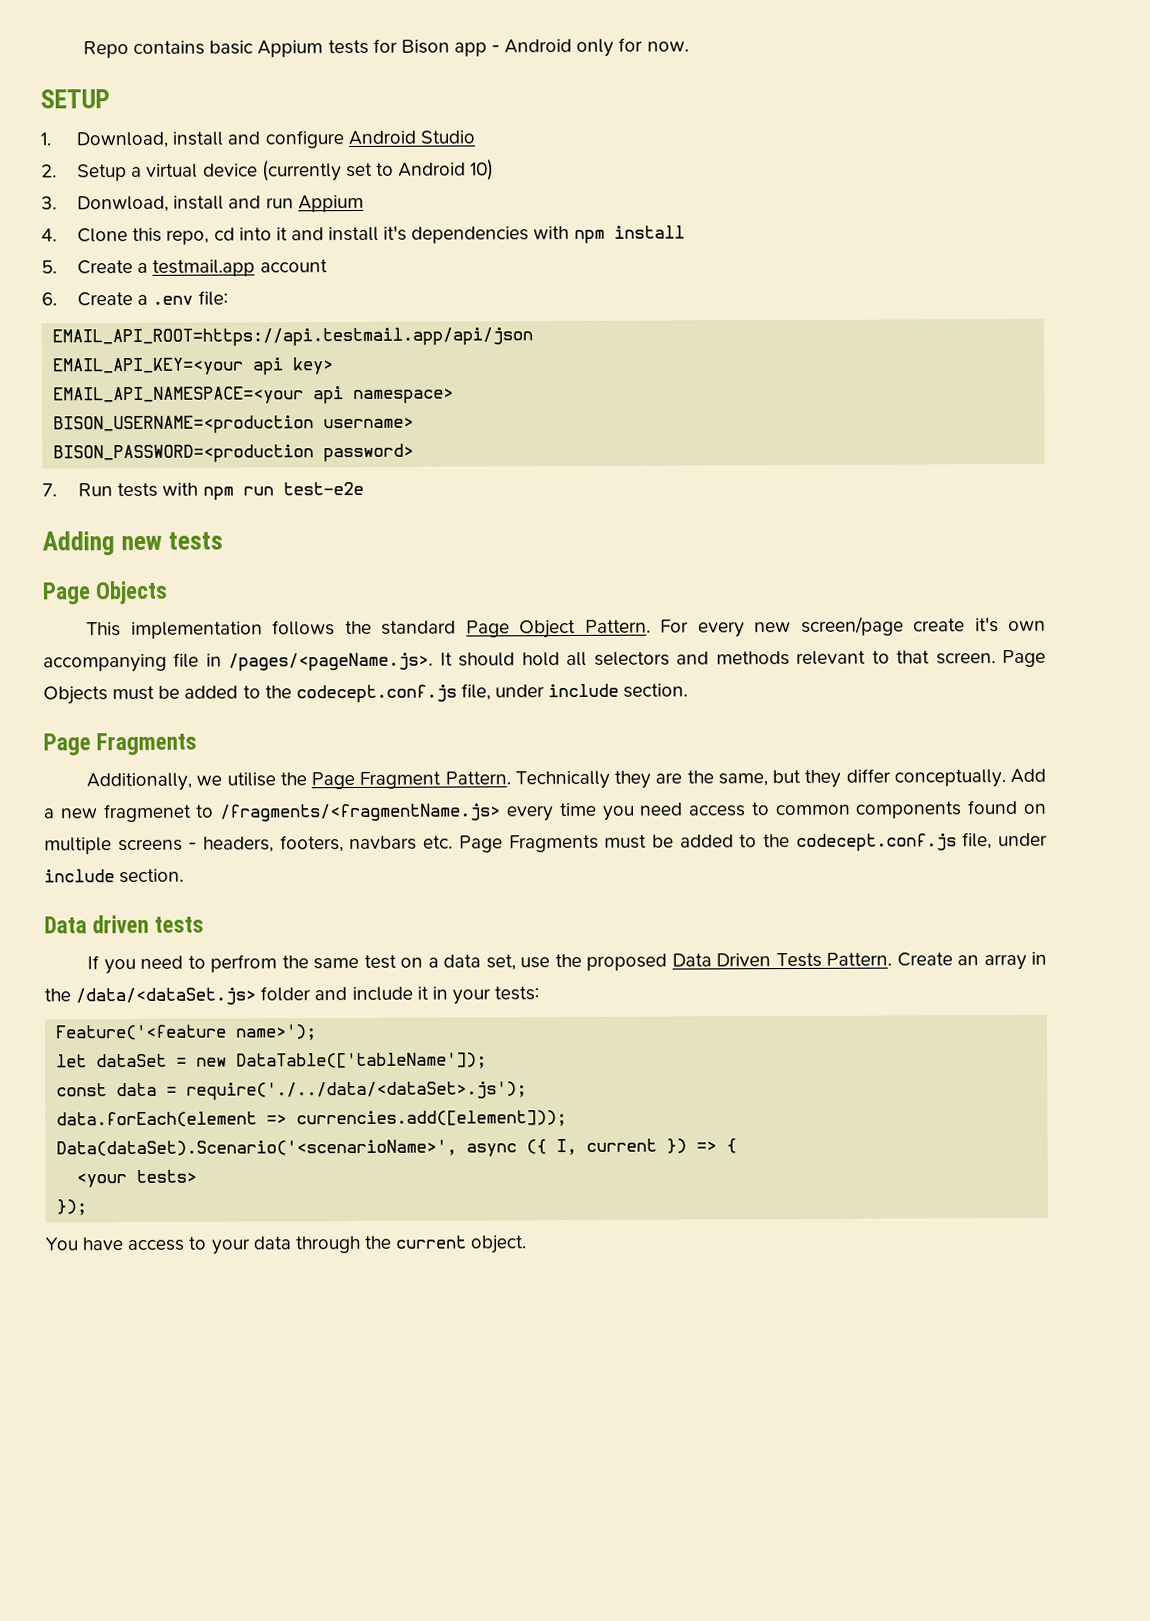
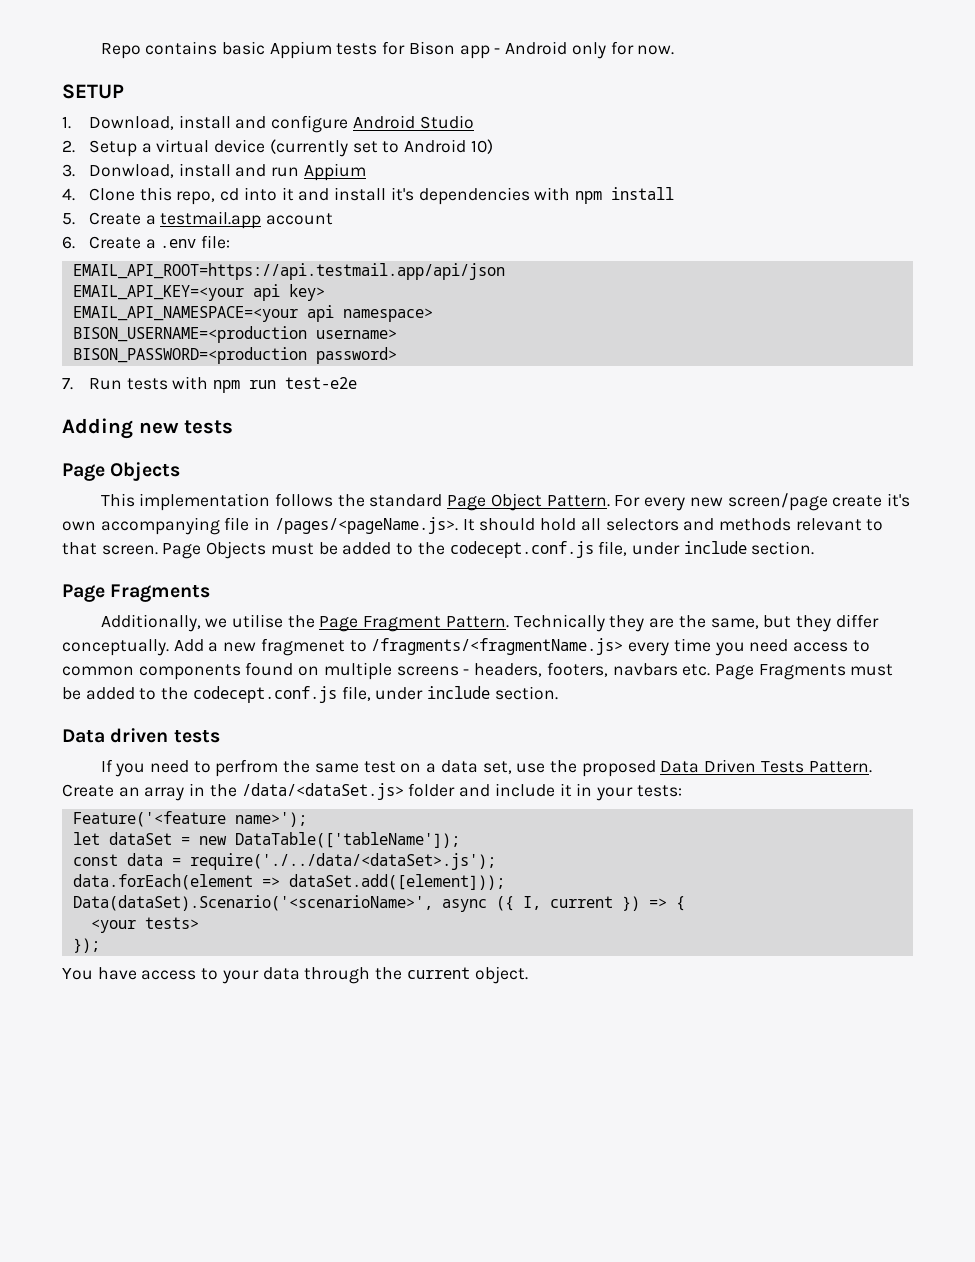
- data.forEach(element => currencies.add([element]));
+ data.forEach(element => dataSet.add([element]));

